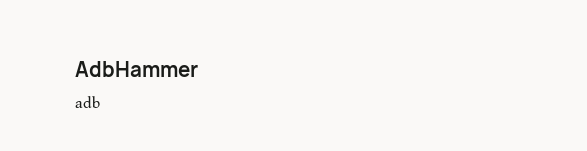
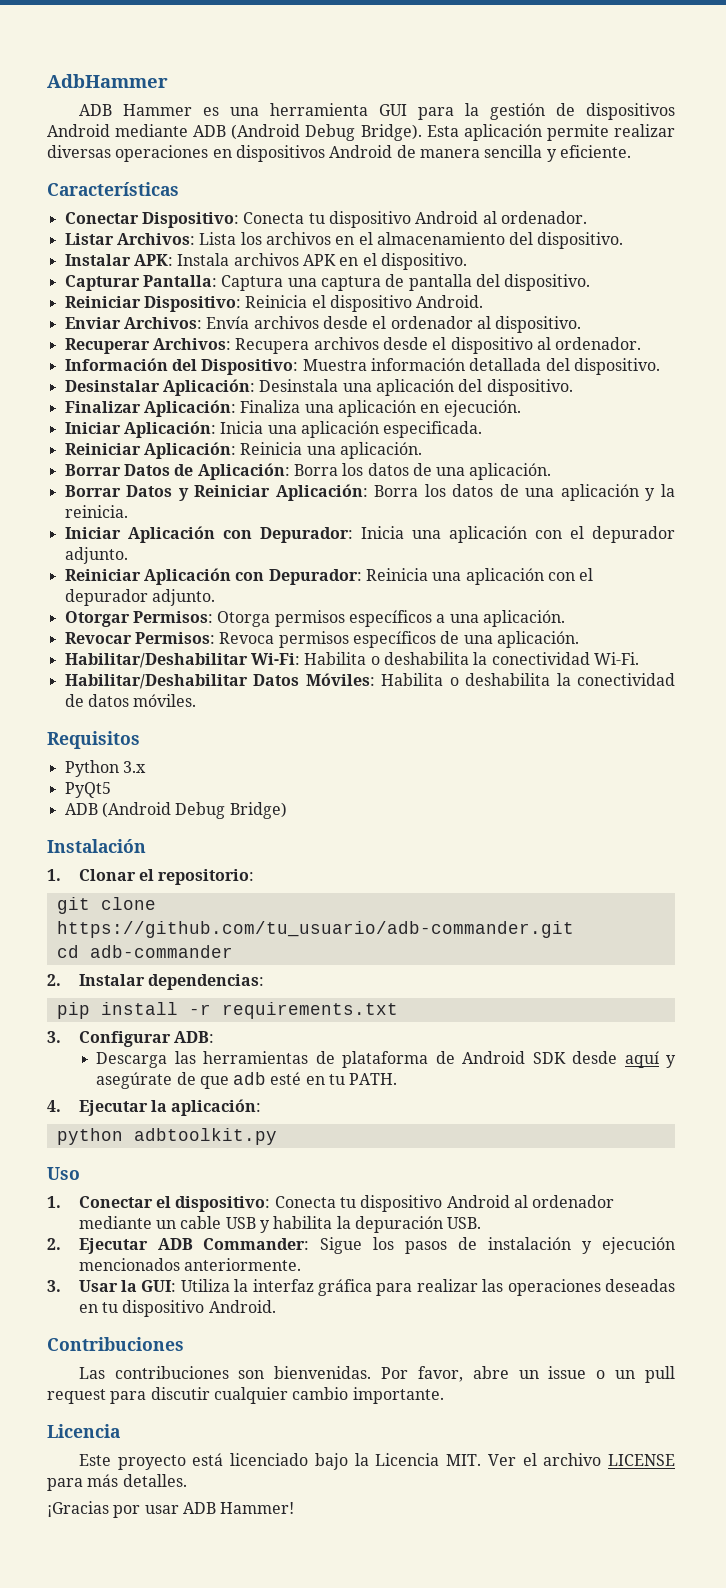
- adb
+ ADB Hammer es una herramienta GUI para la gestión de dispositivos Android mediante ADB (Android Debug Bridge). Esta aplicación permite realizar diversas operaciones en dispositivos Android de manera sencilla y eficiente.
+ Características
+ Conectar Dispositivo: Conecta tu dispositivo Android al ordenador.
+ Listar Archivos: Lista los archivos en el almacenamiento del dispositivo.
+ Instalar APK: Instala archivos APK en el dispositivo.
+ Capturar Pantalla: Captura una captura de pantalla del dispositivo.
+ Reiniciar Dispositivo: Reinicia el dispositivo Android.
+ Enviar Archivos: Envía archivos desde el ordenador al dispositivo.
+ Recuperar Archivos: Recupera archivos desde el dispositivo al ordenador.
+ Información del Dispositivo: Muestra información detallada del dispositivo.
+ Desinstalar Aplicación: Desinstala una aplicación del dispositivo.
+ Finalizar Aplicación: Finaliza una aplicación en ejecución.
+ Iniciar Aplicación: Inicia una aplicación especificada.
+ Reiniciar Aplicación: Reinicia una aplicación.
+ Borrar Datos de Aplicación: Borra los datos de una aplicación.
+ Borrar Datos y Reiniciar Aplicación: Borra los datos de una aplicación y la reinicia.
+ Iniciar Aplicación con Depurador: Inicia una aplicación con el depurador adjunto.
+ Reiniciar Aplicación con Depurador: Reinicia una aplicación con el depurador adjunto.
+ Otorgar Permisos: Otorga permisos específicos a una aplicación.
+ Revocar Permisos: Revoca permisos específicos de una aplicación.
+ Habilitar/Deshabilitar Wi-Fi: Habilita o deshabilita la conectividad Wi-Fi.
+ Habilitar/Deshabilitar Datos Móviles: Habilita o deshabilita la conectividad de datos móviles.
+ Requisitos
+ Python 3.x
+ PyQt5
+ ADB (Android Debug Bridge)
+ Instalación
+ 1. Clonar el repositorio:
+ git clone https://github.com/tu_usuario/adb-commander.git
+ cd adb-commander
+ 2. Instalar dependencias:
+ pip install -r requirements.txt
+ 3. Configurar ADB:
+ Descarga las herramientas de plataforma de Android SDK desde aquí y asegúrate de que adb esté en tu PATH.
+ 4. Ejecutar la aplicación:
+ python adbtoolkit.py
+ Uso
+ 1. Conectar el dispositivo: Conecta tu dispositivo Android al ordenador mediante un cable USB y habilita la depuración USB.
+ 2. Ejecutar ADB Commander: Sigue los pasos de instalación y ejecución mencionados anteriormente.
+ 3. Usar la GUI: Utiliza la interfaz gráfica para realizar las operaciones deseadas en tu dispositivo Android.
+ Contribuciones
+ Las contribuciones son bienvenidas. Por favor, abre un issue o un pull request para discutir cualquier cambio importante.
+ Licencia
+ Este proyecto está licenciado bajo la Licencia MIT. Ver el archivo LICENSE para más detalles.
+ ¡Gracias por usar ADB Hammer!

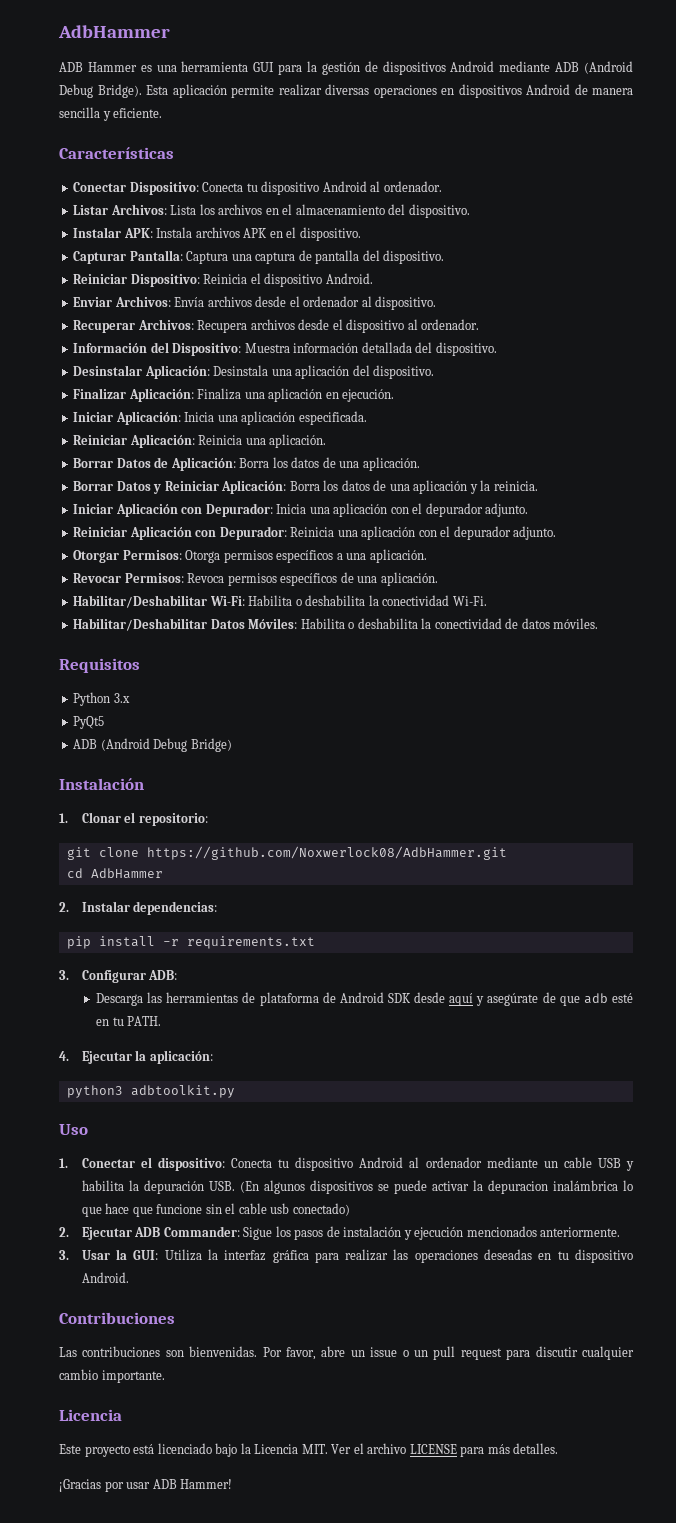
- git clone https://github.com/tu_usuario/adb-commander.git
+ git clone https://github.com/Noxwerlock08/AdbHammer.git
- cd adb-commander
+ cd AdbHammer
- python adbtoolkit.py
+ python3 adbtoolkit.py
- 1. Conectar el dispositivo: Conecta tu dispositivo Android al ordenador mediante un cable USB y habilita la depuración USB.
+ 1. Conectar el dispositivo: Conecta tu dispositivo Android al ordenador mediante un cable USB y habilita la depuración USB. (En algunos dispositivos se puede activar la depuracion inalámbrica lo que hace que funcione sin el cable usb conectado)

